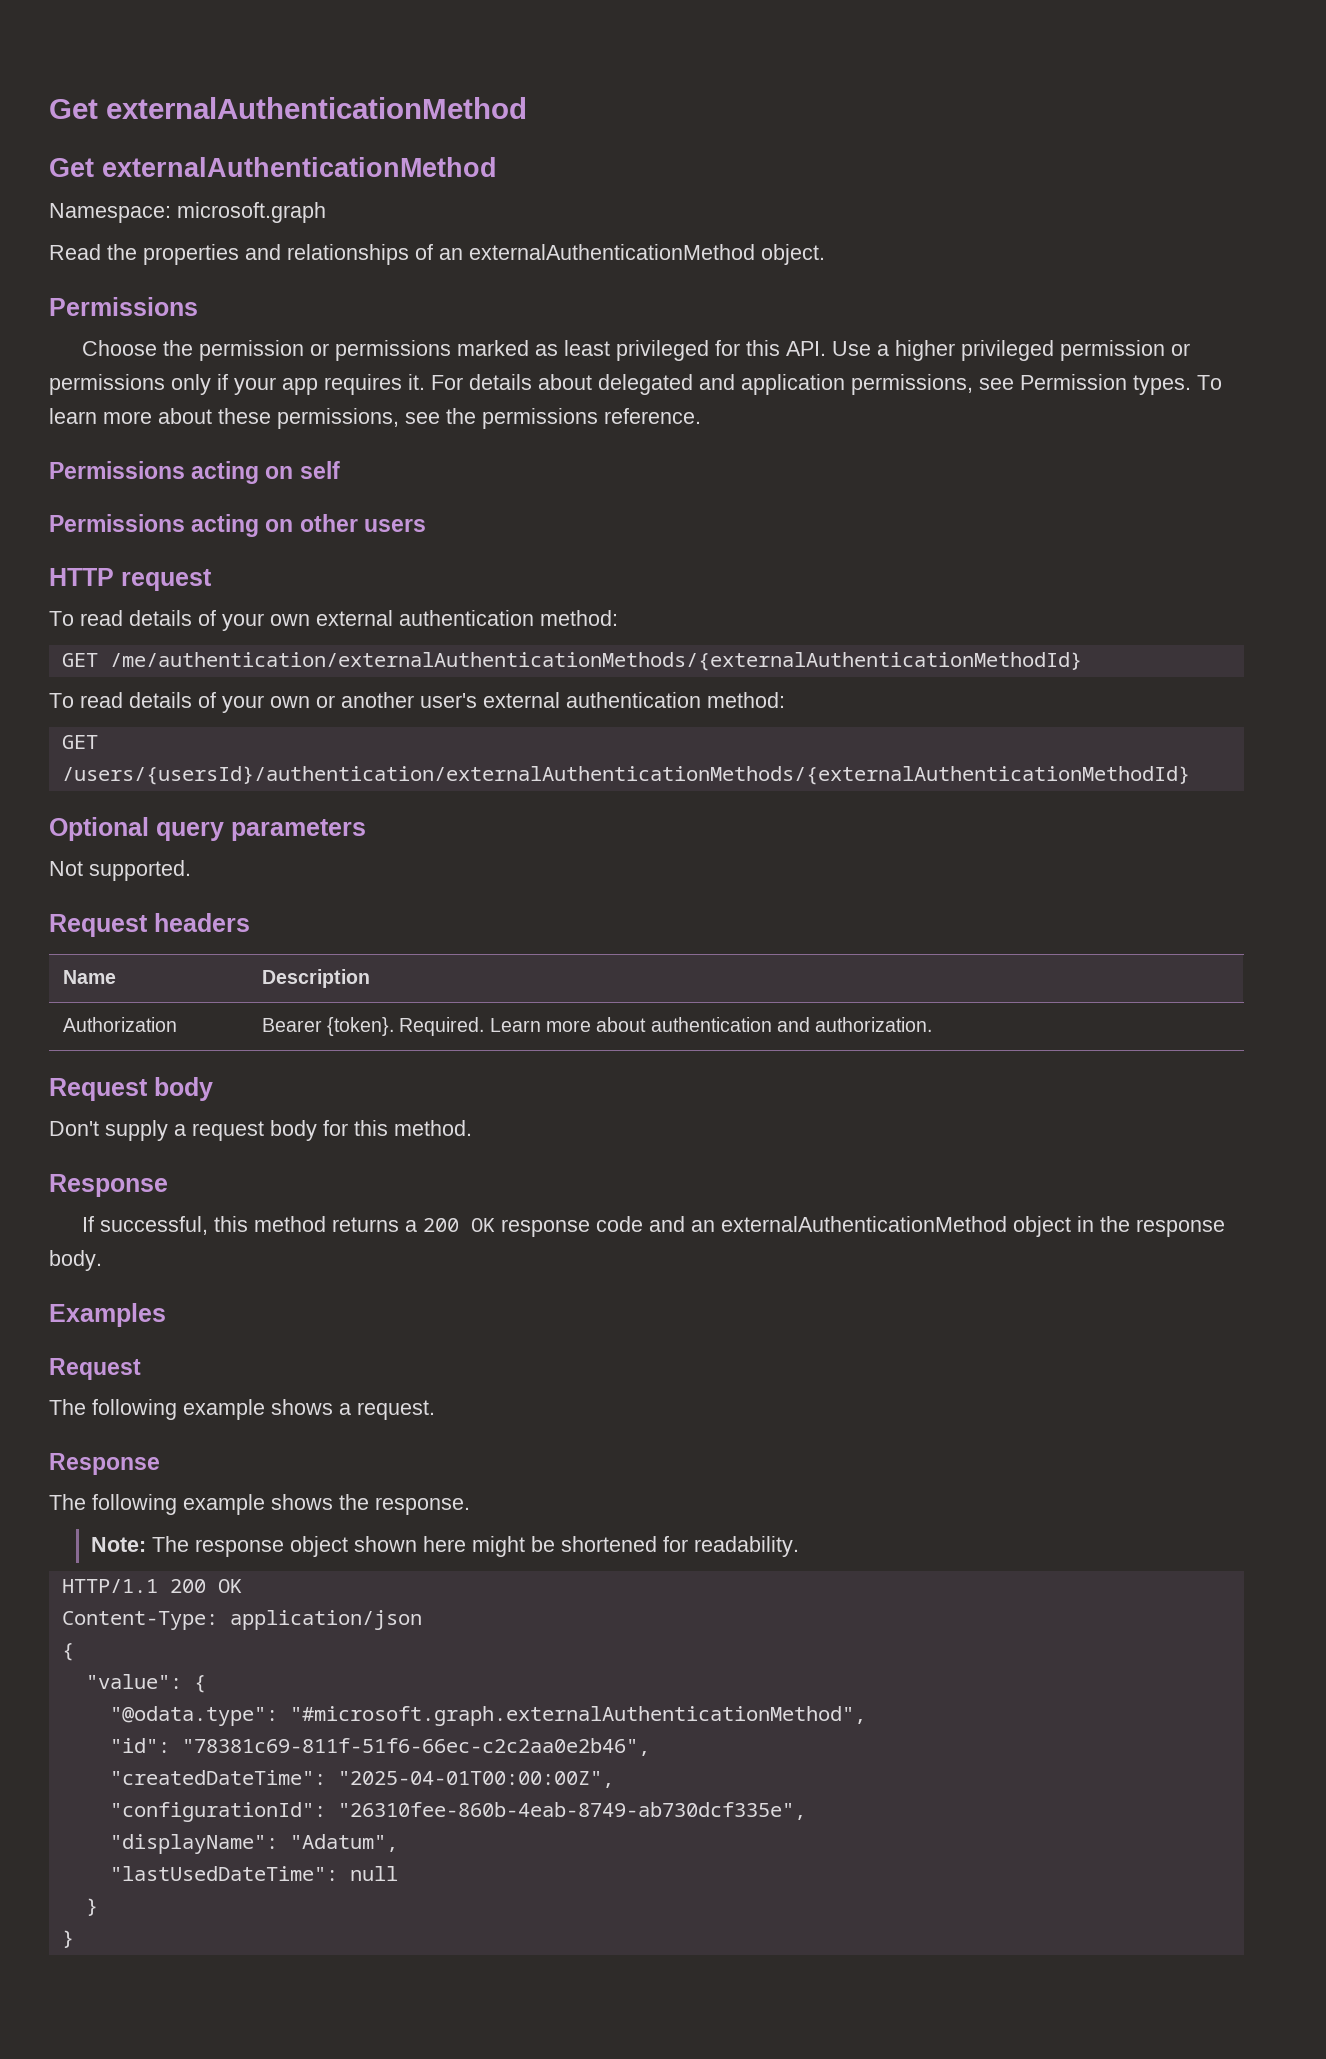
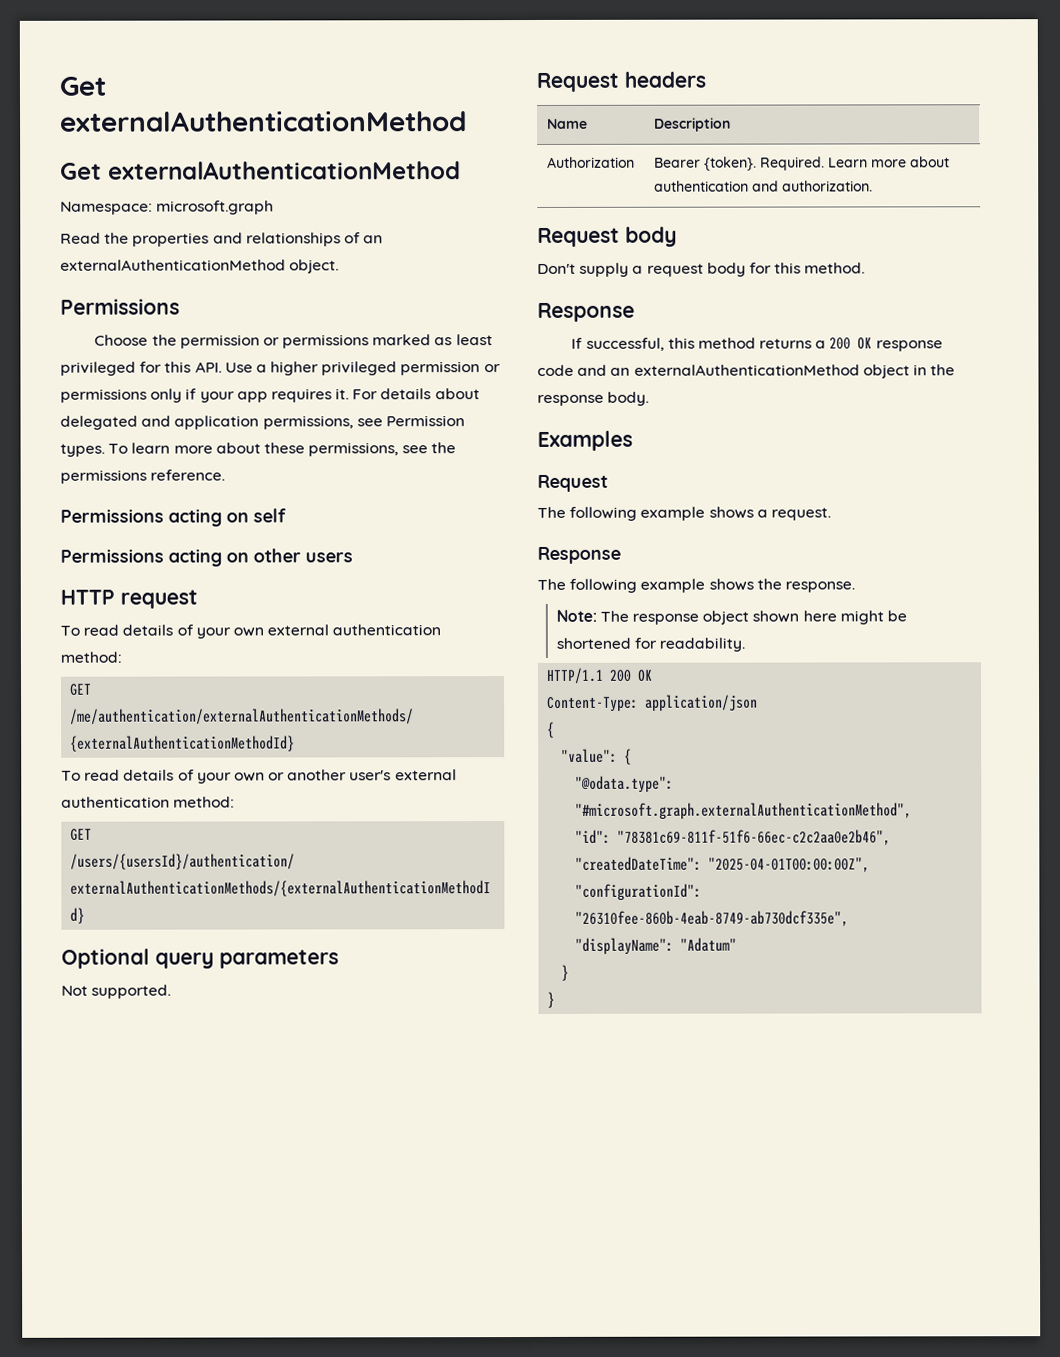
- "displayName": "Adatum",
- "lastUsedDateTime": null
+ "displayName": "Adatum"

